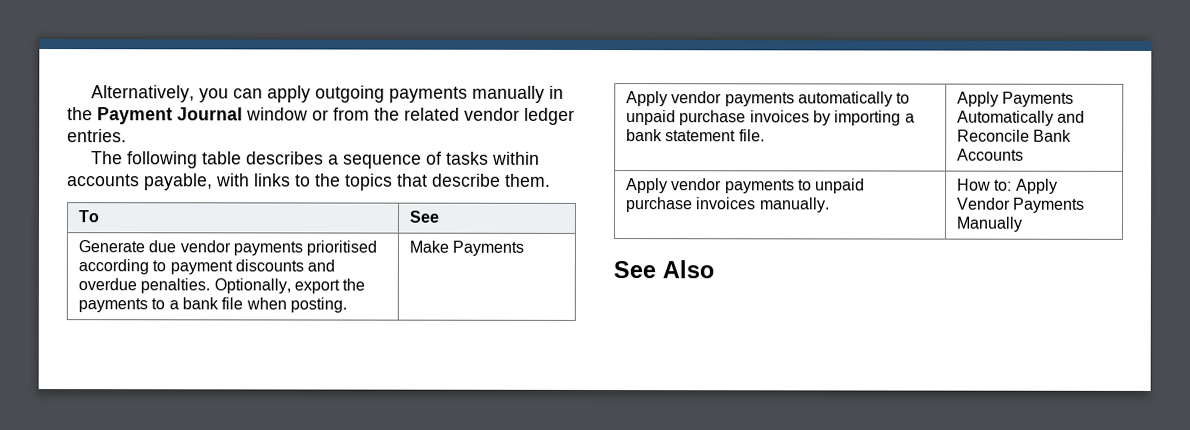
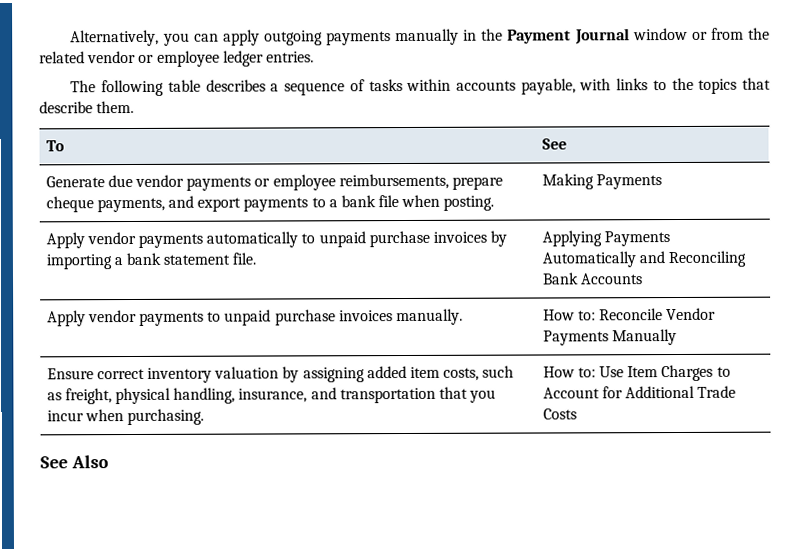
- Alternatively, you can apply outgoing payments manually in the Payment Journal window or from the related vendor ledger entries.
+ Alternatively, you can apply outgoing payments manually in the Payment Journal window or from the related vendor or employee ledger entries.
- Generate due vendor payments prioritised according to payment discounts and overdue penalties. Optionally, export the payments to a bank file when posting. | Make Payments
+ Generate due vendor payments or employee reimbursements, prepare cheque payments, and export payments to a bank file when posting. | Making Payments
- Apply vendor payments automatically to unpaid purchase invoices by importing a bank statement file. | Apply Payments Automatically and Reconcile Bank Accounts
+ Apply vendor payments automatically to unpaid purchase invoices by importing a bank statement file. | Applying Payments Automatically and Reconciling Bank Accounts
- Apply vendor payments to unpaid purchase invoices manually. | How to: Apply Vendor Payments Manually
+ Apply vendor payments to unpaid purchase invoices manually. | How to: Reconcile Vendor Payments Manually
+ Ensure correct inventory valuation by assigning added item costs, such as freight, physical handling, insurance, and transportation that you incur when purchasing. | How to: Use Item Charges to Account for Additional Trade Costs

